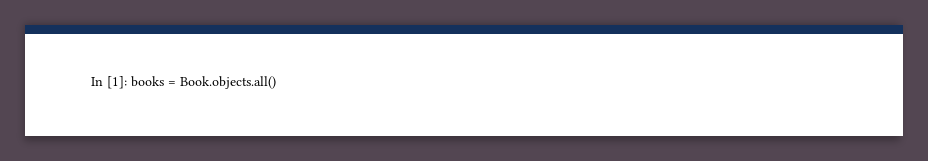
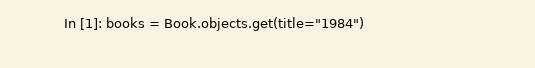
- In [1]: books = Book.objects.all()
+ In [1]: books = Book.objects.get(title="1984")

